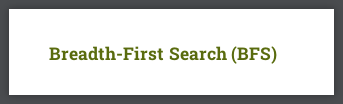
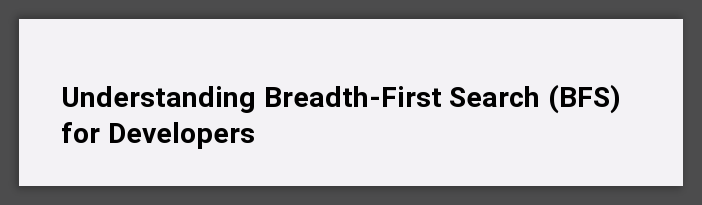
- Breadth-First Search (BFS)
+ Understanding Breadth-First Search (BFS) for Developers

